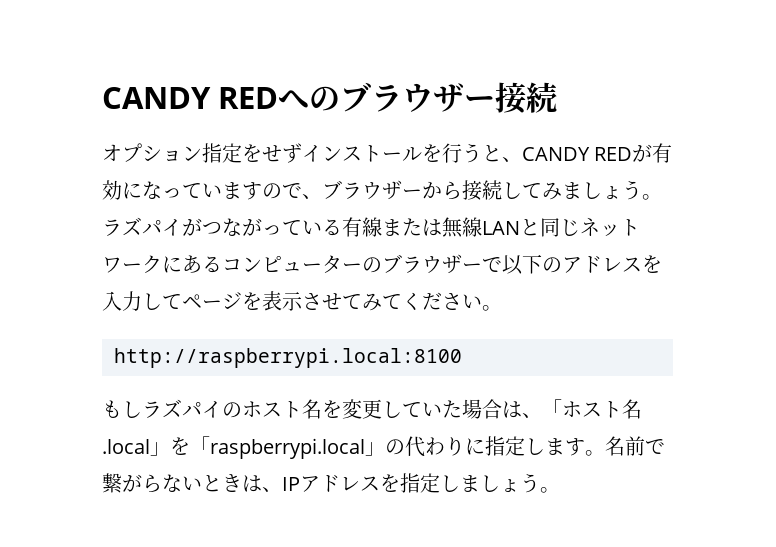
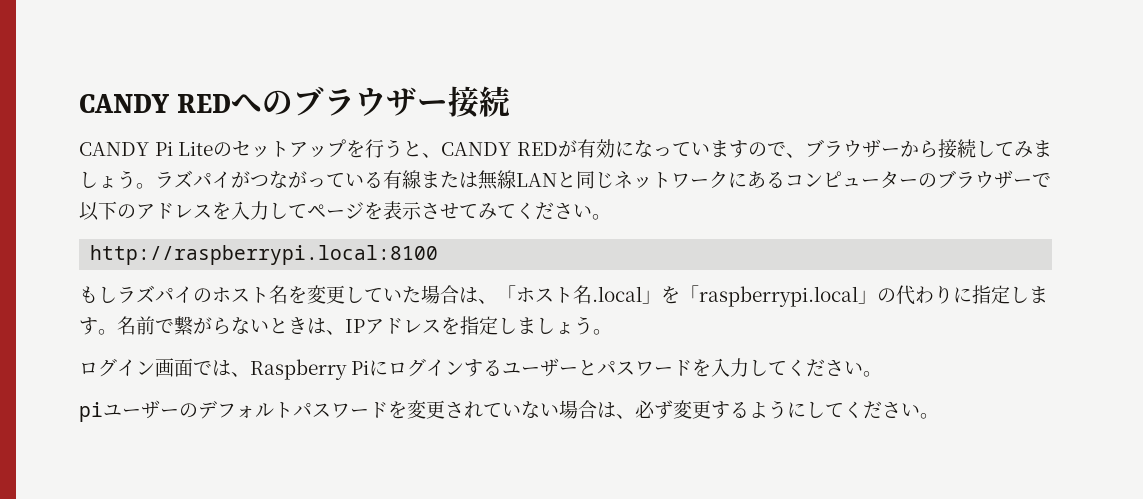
- オプション指定をせずインストールを行うと、CANDY REDが有効になっていますので、ブラウザーから接続してみましょう。
+ CANDY Pi Liteのセットアップを行うと、CANDY REDが有効になっていますので、ブラウザーから接続してみましょう。
+ ログイン画面では、Raspberry Piにログインするユーザーとパスワードを入力してください。
+ piユーザーのデフォルトパスワードを変更されていない場合は、必ず変更するようにしてください。

